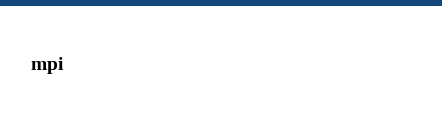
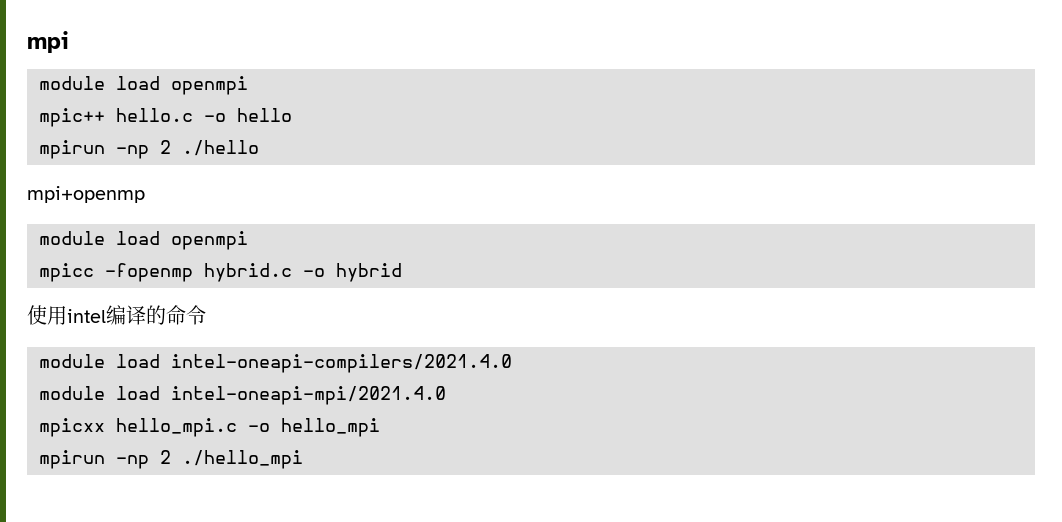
  mpi
+ module load openmpi
+ mpic++ hello.c -o hello
+ mpirun -np 2 ./hello
+ mpi+openmp
+ module load openmpi
+ mpicc -fopenmp hybrid.c -o hybrid
+ 使用intel编译的命令
+ module load intel-oneapi-compilers/2021.4.0
+ module load intel-oneapi-mpi/2021.4.0
+ mpicxx hello_mpi.c -o hello_mpi
+ mpirun -np 2 ./hello_mpi

